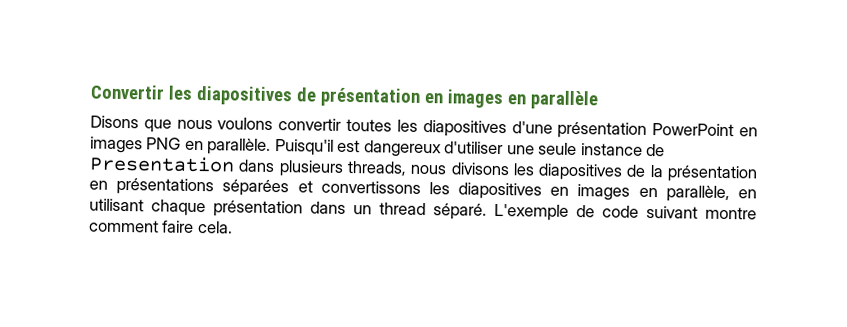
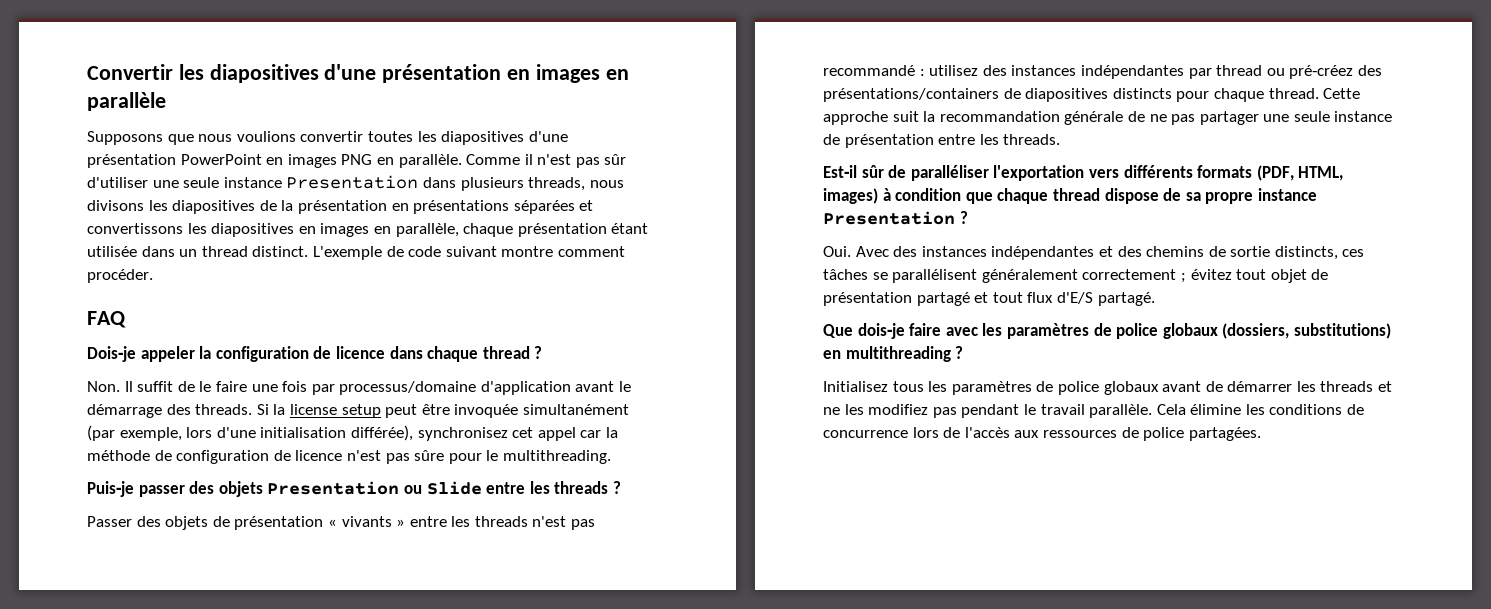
- Convertir les diapositives de présentation en images en parallèle
+ Convertir les diapositives d'une présentation en images en parallèle
- Disons que nous voulons convertir toutes les diapositives d'une présentation PowerPoint en images PNG en parallèle.
+ Supposons que nous voulions convertir toutes les diapositives d'une présentation PowerPoint en images PNG en parallèle.
- Puisqu'il est dangereux d'utiliser une seule instance de Presentation dans plusieurs threads, nous divisons les diapositives de la présentation en présentations séparées et convertissons les diapositives en images en parallèle, en utilisant chaque présentation dans un thread séparé.
+ Comme il n'est pas sûr d'utiliser une seule instance Presentation dans plusieurs threads, nous divisons les diapositives de la présentation en présentations séparées et convertissons les diapositives en images en parallèle, chaque présentation étant utilisée dans un thread distinct.
- L'exemple de code suivant montre comment faire cela.
+ L'exemple de code suivant montre comment procéder.
+ FAQ
+ Dois‑je appeler la configuration de licence dans chaque thread ?
+ Non. Il suffit de le faire une fois par processus/domaine d'application avant le démarrage des threads. Si la license setup peut être invoquée simultanément (par exemple, lors d'une initialisation différée), synchronisez cet appel car la méthode de configuration de licence n'est pas sûre pour le multithreading.
+ Puis‑je passer des objets Presentation ou Slide entre les threads ?
+ Passer des objets de présentation « vivants » entre les threads n'est pas recommandé : utilisez des instances indépendantes par thread ou pré‑créez des présentations/containers de diapositives distincts pour chaque thread. Cette approche suit la recommandation générale de ne pas partager une seule instance de présentation entre les threads.
+ Est‑il sûr de paralléliser l'exportation vers différents formats (PDF, HTML, images) à condition que chaque thread dispose de sa propre instance Presentation ?
+ Oui. Avec des instances indépendantes et des chemins de sortie distincts, ces tâches se parallélisent généralement correctement ; évitez tout objet de présentation partagé et tout flux d'E/S partagé.
+ Que dois‑je faire avec les paramètres de police globaux (dossiers, substitutions) en multithreading ?
+ Initialisez tous les paramètres de police globaux avant de démarrer les threads et ne les modifiez pas pendant le travail parallèle. Cela élimine les conditions de concurrence lors de l'accès aux ressources de police partagées.

